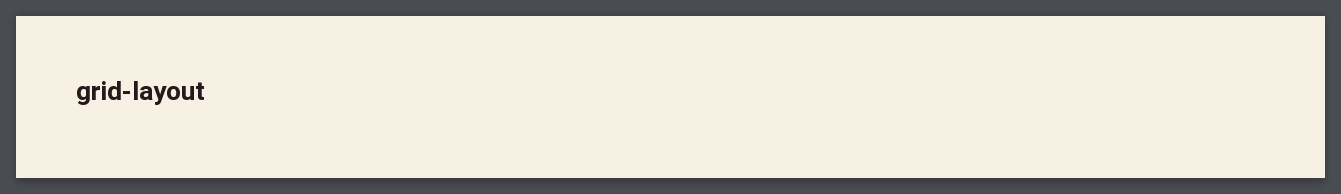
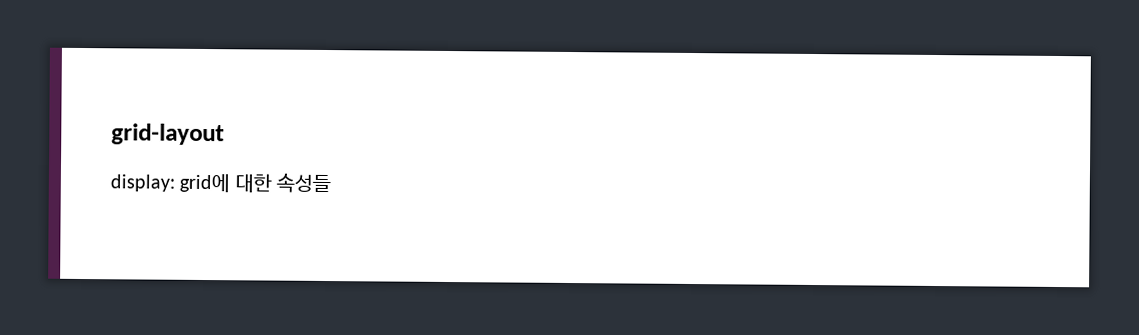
+ display: grid에 대한 속성들

